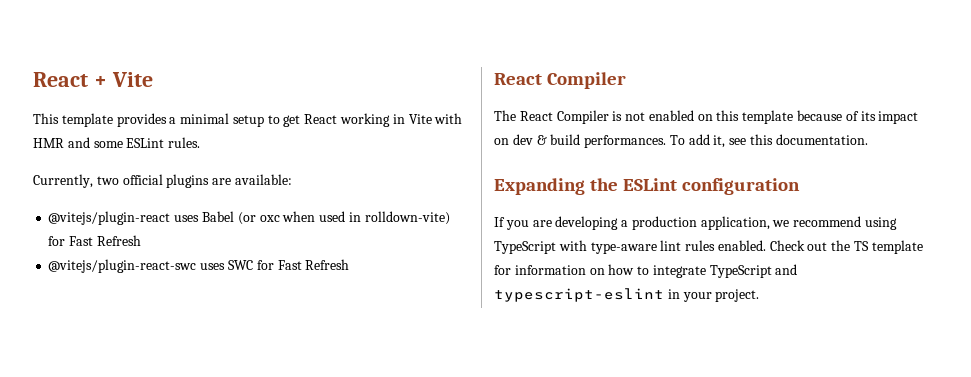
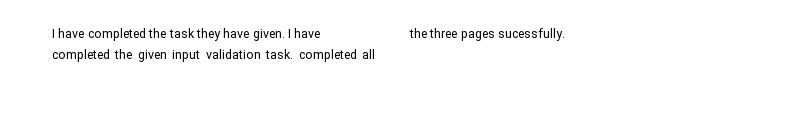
- React + Vite
- This template provides a minimal setup to get React working in Vite with HMR and some ESLint rules.
- Currently, two official plugins are available:
- @vitejs/plugin-react uses Babel (or oxc when used in rolldown-vite) for Fast Refresh
- @vitejs/plugin-react-swc uses SWC for Fast Refresh
- React Compiler
- The React Compiler is not enabled on this template because of its impact on dev & build performances. To add it, see this documentation.
- Expanding the ESLint configuration
- If you are developing a production application, we recommend using TypeScript with type-aware lint rules enabled. Check out the TS template for information on how to integrate TypeScript and typescript-eslint in your project.
+ I have completed the task they have given. I have completed the given input validation task. completed all the three pages sucessfully.

